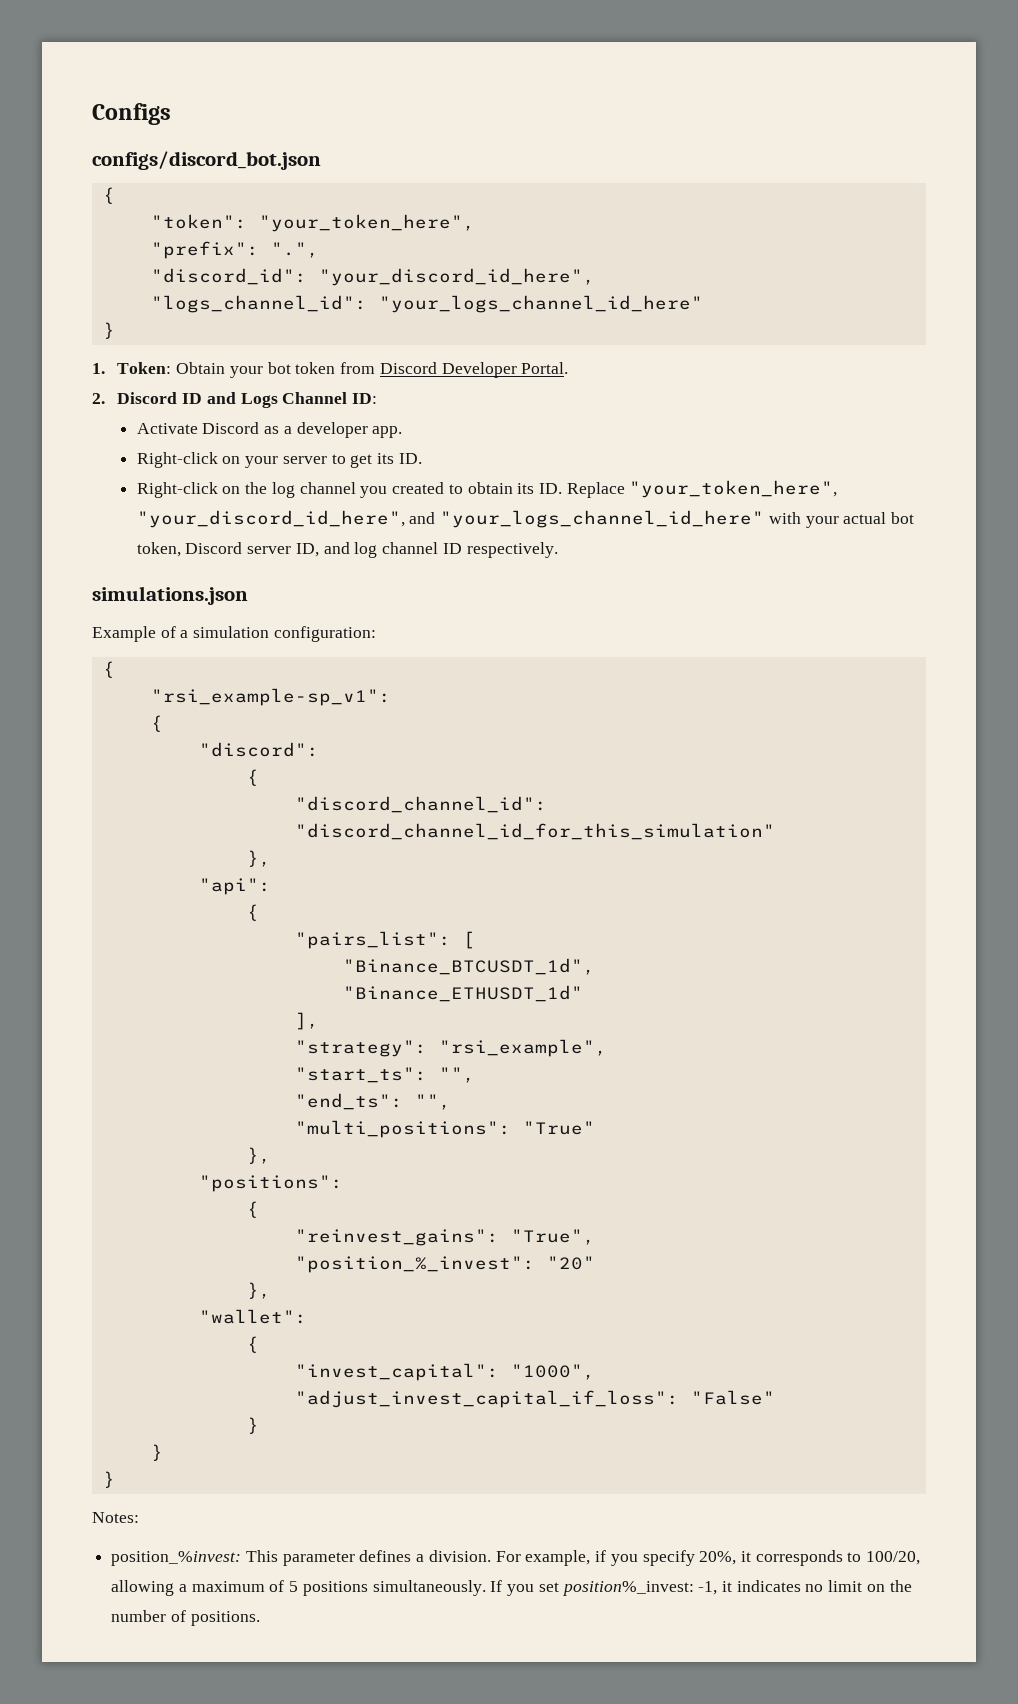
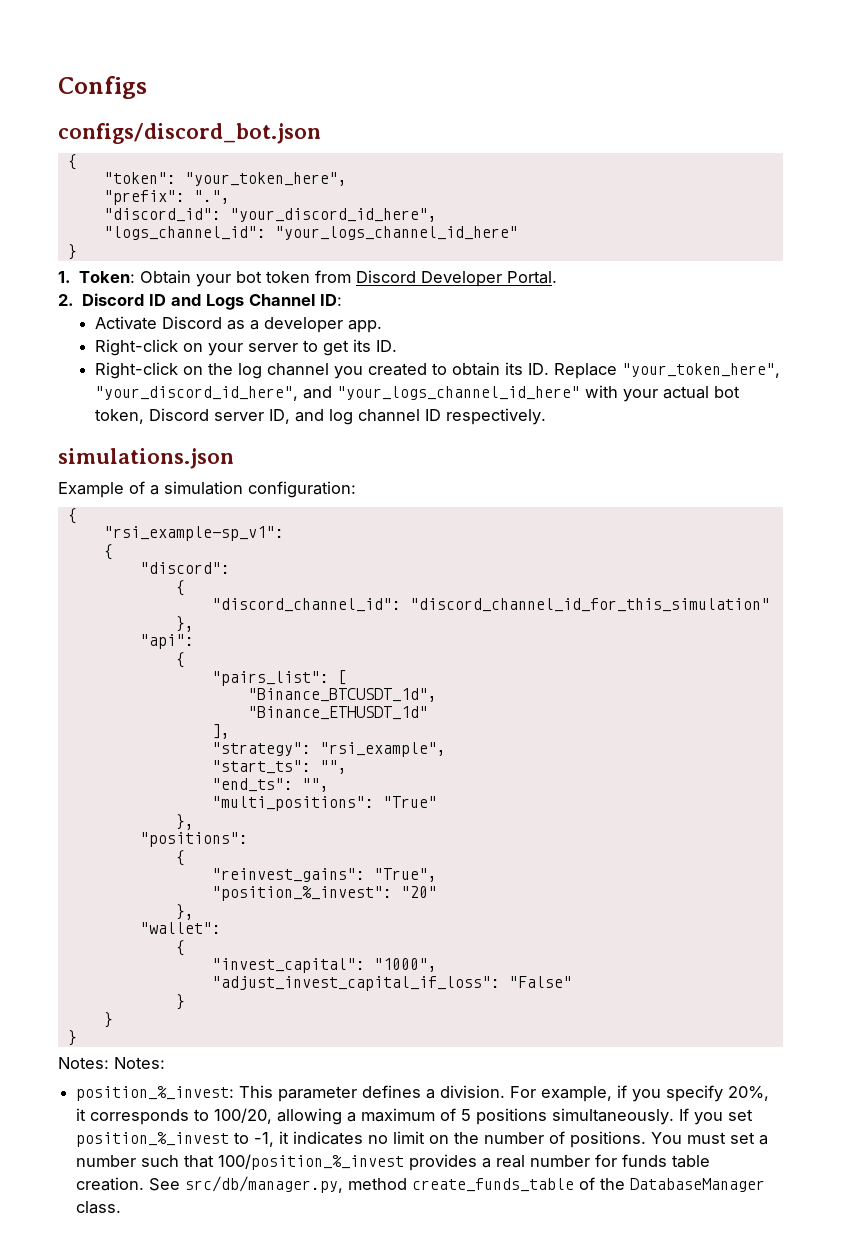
- Notes:
- position_%invest: This parameter defines a division.
+ Notes: Notes:
+ position_%_invest: This parameter defines a division.
- If you set position%_invest: -1, it indicates no limit on the number of positions.
+ If you set position_%_invest to -1, it indicates no limit on the number of positions.
+ You must set a number such that 100/position_%_invest provides a real number for funds table creation. See src/db/manager.py, method create_funds_table of the DatabaseManager class.

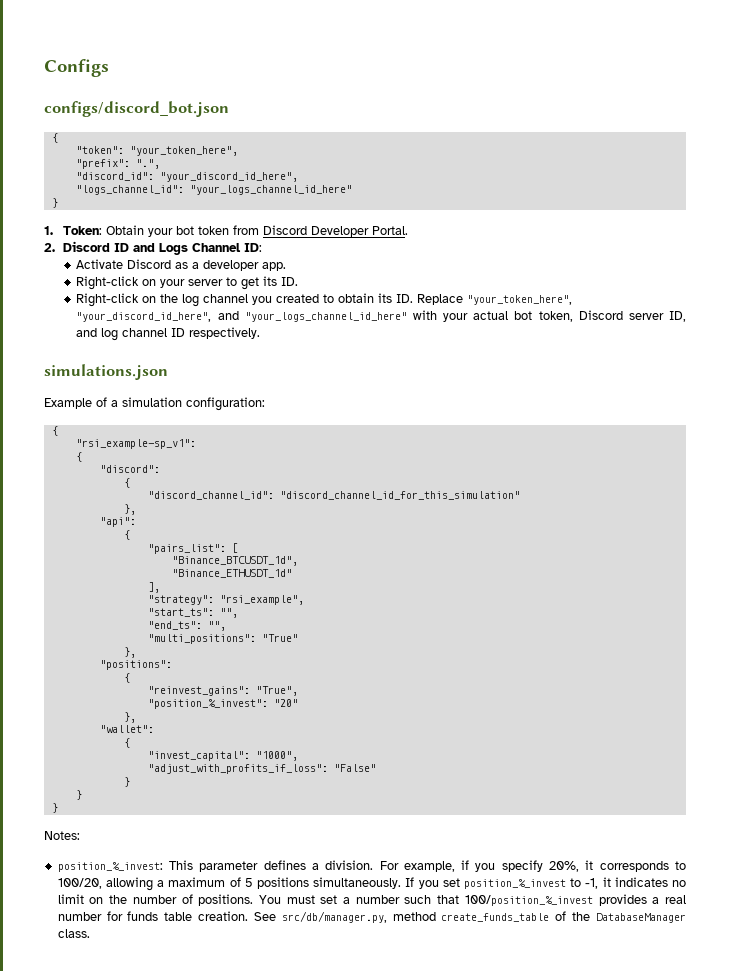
- "adjust_invest_capital_if_loss": "False"
+ "adjust_with_profits_if_loss": "False"
- Notes: Notes:
+ Notes:

